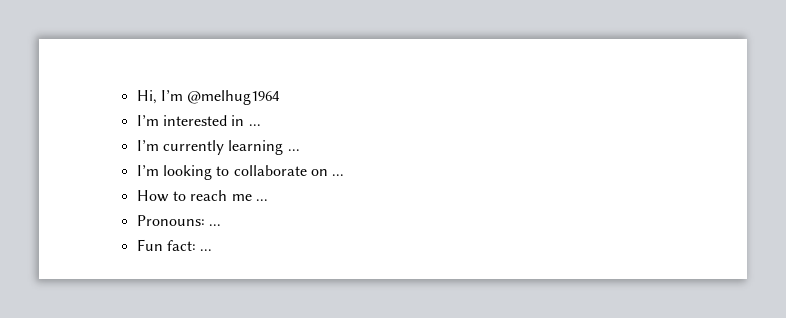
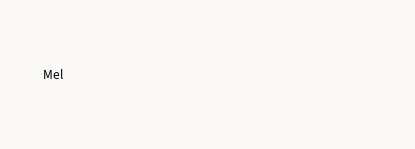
- Hi, I’m @melhug1964
- I’m interested in ...
- I’m currently learning ...
- I’m looking to collaborate on ...
- How to reach me ...
- Pronouns: ...
- Fun fact: ...
+ Mel

